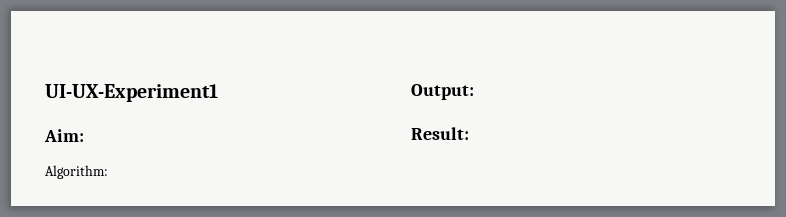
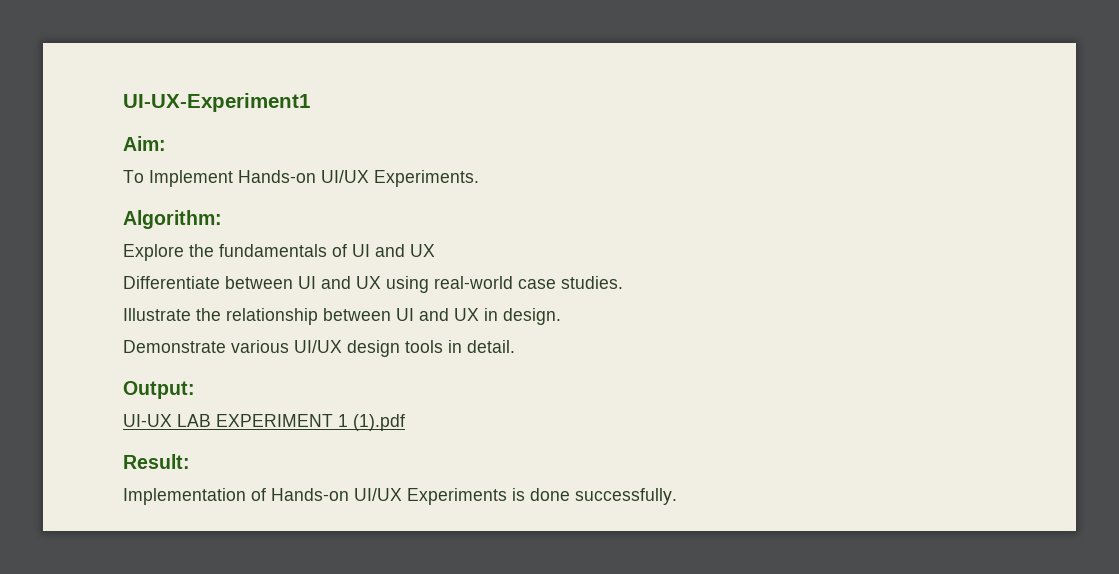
+ To Implement Hands-on UI/UX Experiments.
  Algorithm:
+ Explore the fundamentals of UI and UX
+ Differentiate between UI and UX using real-world case studies.
+ Illustrate the relationship between UI and UX in design.
+ Demonstrate various UI/UX design tools in detail.
  Output:
+ UI-UX LAB EXPERIMENT 1 (1).pdf
  Result:
+ Implementation of Hands-on UI/UX Experiments is done successfully.

